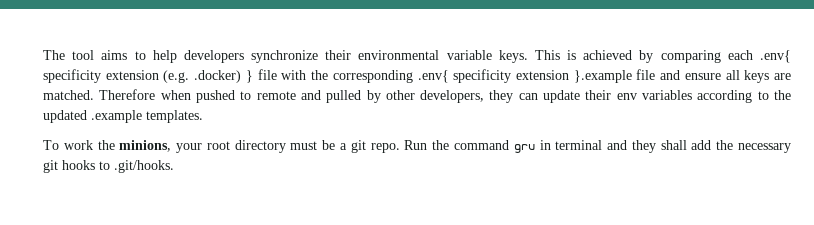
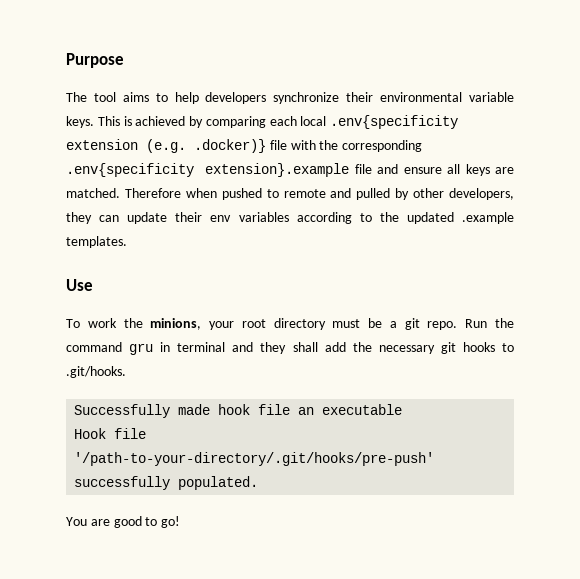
+ Purpose
- This is achieved by comparing each .env{ specificity extension (e.g. .docker) } file with the corresponding .env{ specificity extension }.example file and ensure all keys are matched.
+ This is achieved by comparing each local .env{specificity extension (e.g. .docker)} file with the corresponding .env{specificity extension}.example file and ensure all keys are matched.
+ Use
+ Successfully made hook file an executable
+ Hook file '/path-to-your-directory/.git/hooks/pre-push' successfully populated.
+ You are good to go!

